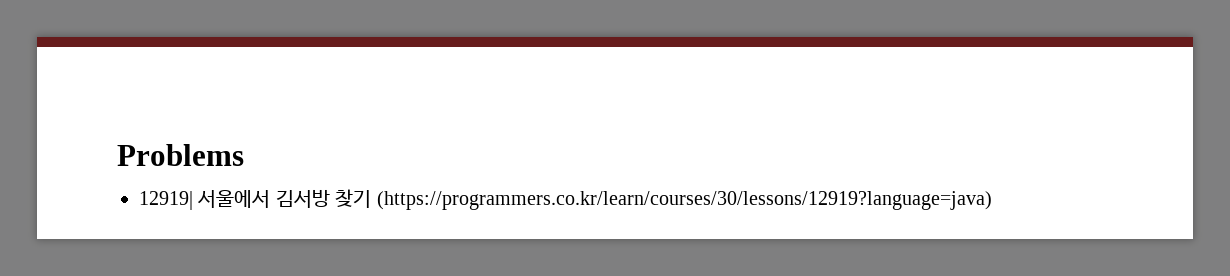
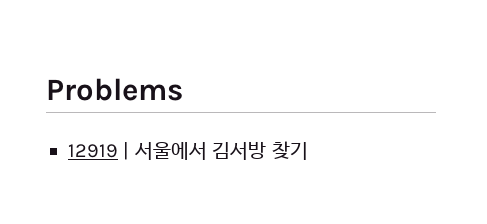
- 12919| 서울에서 김서방 찾기 (https://programmers.co.kr/learn/courses/30/lessons/12919?language=java)
+ 12919 | 서울에서 김서방 찾기

